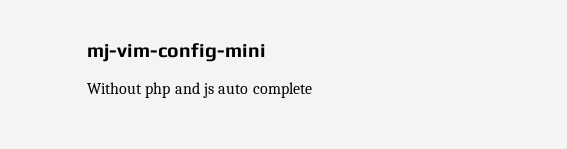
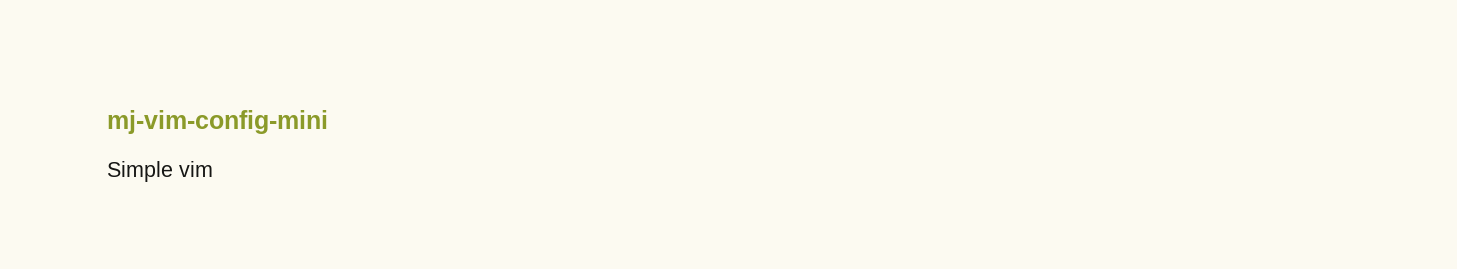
- Without php and js auto complete
+ Simple vim

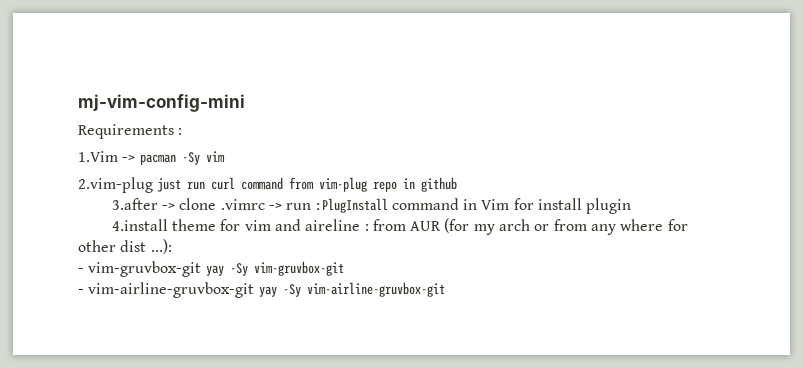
- Simple vim
+ Requirements :
+ 1.Vim -> pacman -Sy vim
+ 2.vim-plug just run curl command from vim-plug repo in github
+ 3.after -> clone .vimrc -> run :PlugInstall command in Vim for install plugin
+ 4.install theme for vim and aireline : from AUR (for my arch or from any where for other dist ...):
+ - vim-gruvbox-git yay -Sy vim-gruvbox-git
+ - vim-airline-gruvbox-git yay -Sy vim-airline-gruvbox-git

